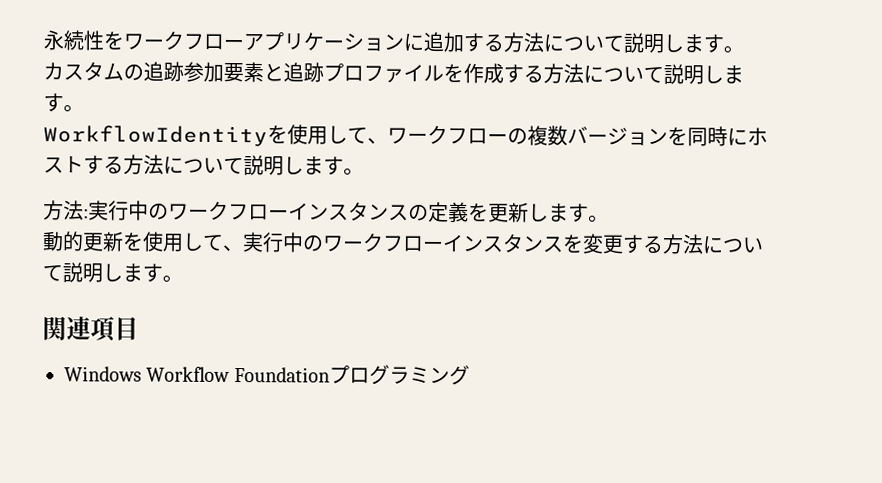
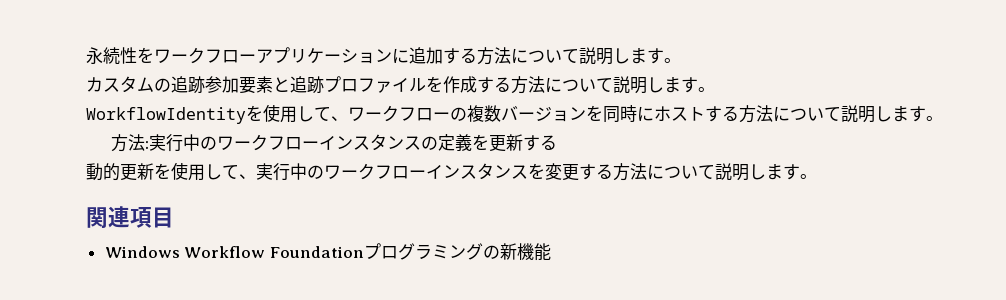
- 方法:実行中のワークフローインスタンスの定義を更新します。
+ 方法:実行中のワークフローインスタンスの定義を更新する
- Windows Workflow Foundationプログラミング
+ Windows Workflow Foundationプログラミングの新機能

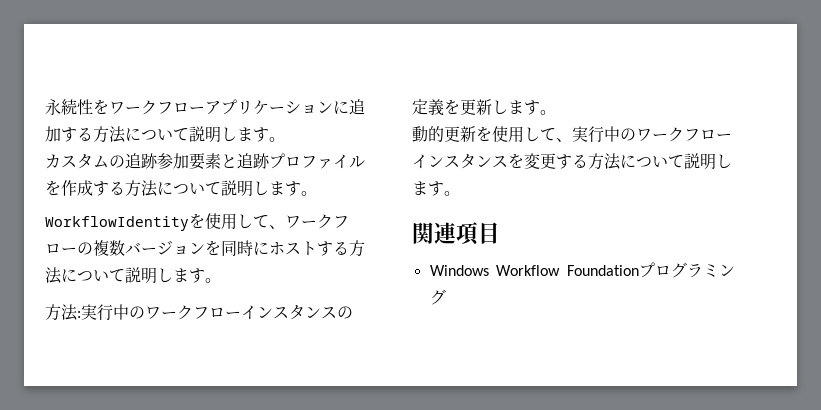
- 方法:実行中のワークフローインスタンスの定義を更新する
+ 方法:実行中のワークフローインスタンスの定義を更新します。
- Windows Workflow Foundationプログラミングの新機能
+ Windows Workflow Foundationプログラミング

